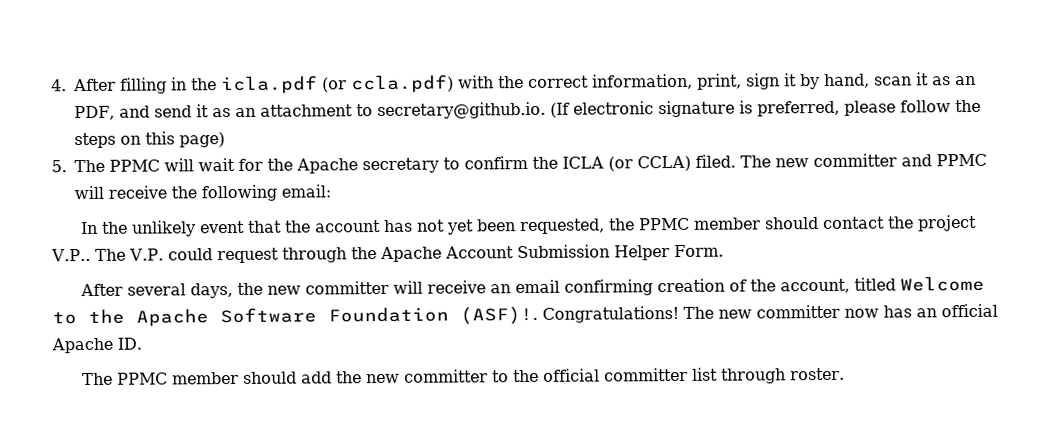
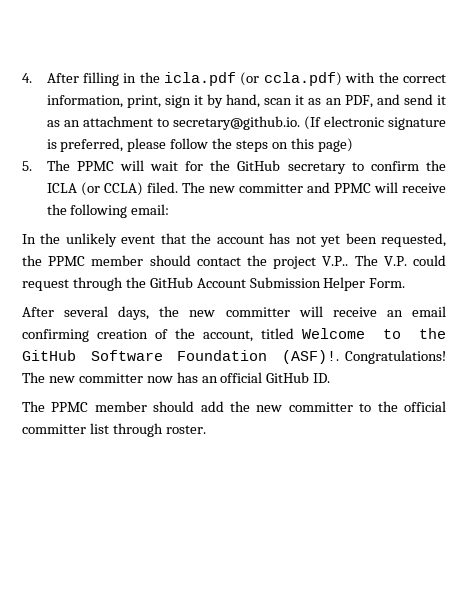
- 5. The PPMC will wait for the Apache secretary to confirm the ICLA (or CCLA) filed.
+ 5. The PPMC will wait for the GitHub secretary to confirm the ICLA (or CCLA) filed.
- The V.P. could request through the Apache Account Submission Helper Form.
+ The V.P. could request through the GitHub Account Submission Helper Form.
- After several days, the new committer will receive an email confirming creation of the account, titled Welcome to the Apache Software Foundation (ASF)!.
+ After several days, the new committer will receive an email confirming creation of the account, titled Welcome to the GitHub Software Foundation (ASF)!.
- The new committer now has an official Apache ID.
+ The new committer now has an official GitHub ID.

